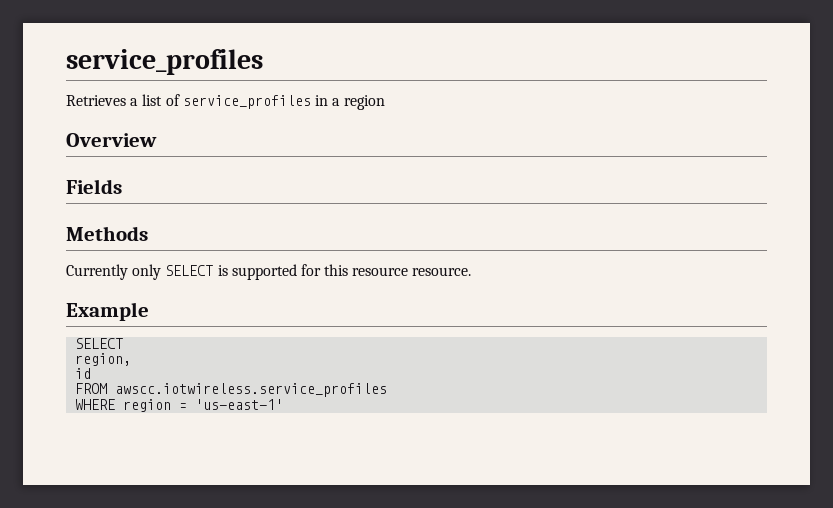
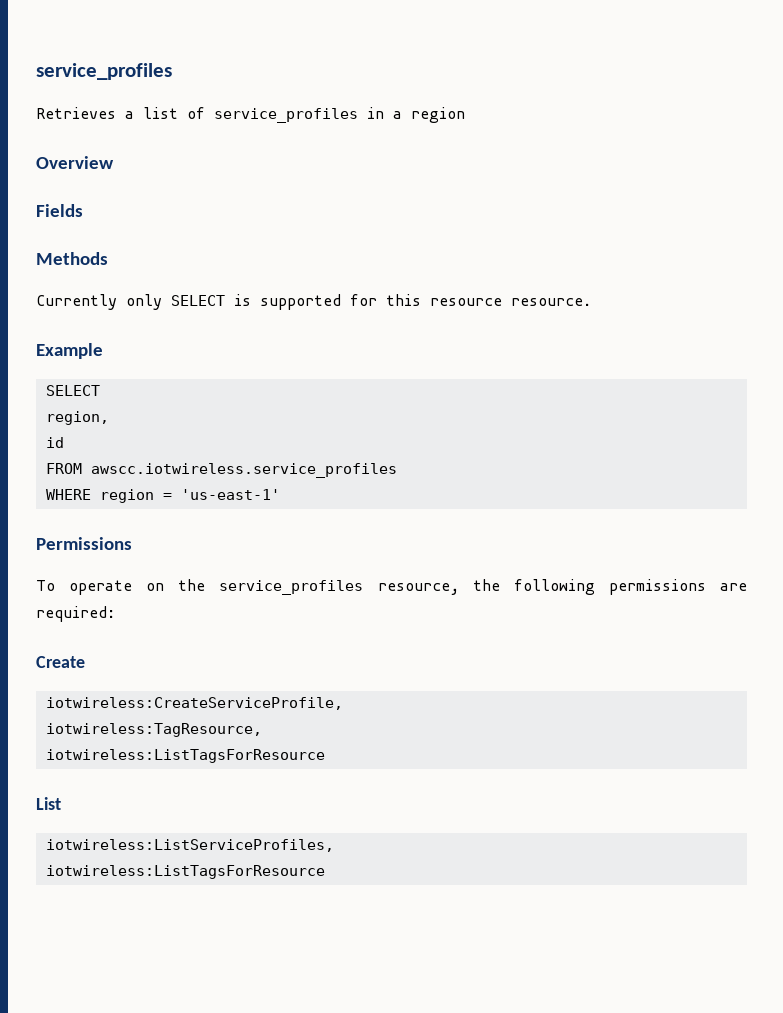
+ Permissions
+ To operate on the service_profiles resource, the following permissions are required:
+ Create
+ iotwireless:CreateServiceProfile,
+ iotwireless:TagResource,
+ iotwireless:ListTagsForResource
+ List
+ iotwireless:ListServiceProfiles,
+ iotwireless:ListTagsForResource

